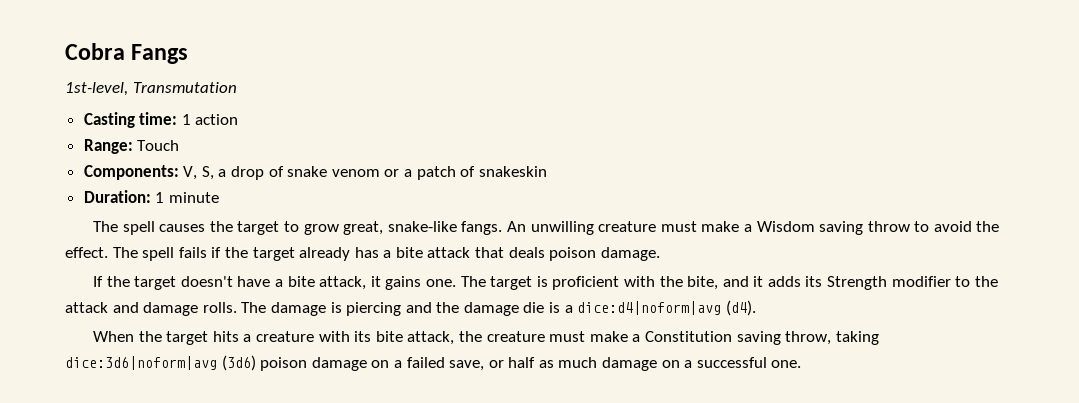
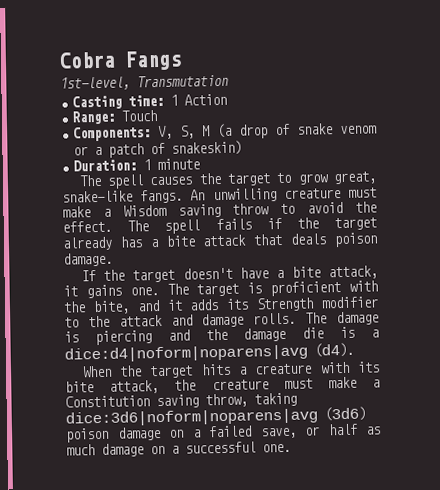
- Casting time: 1 action
+ Casting time: 1 Action
- Components: V, S, a drop of snake venom or a patch of snakeskin
+ Components: V, S, M (a drop of snake venom or a patch of snakeskin)
- The damage is piercing and the damage die is a dice:d4|noform|avg (d4).
+ The damage is piercing and the damage die is a dice:d4|noform|noparens|avg (d4).
- When the target hits a creature with its bite attack, the creature must make a Constitution saving throw, taking dice:3d6|noform|avg (3d6) poison damage on a failed save, or half as much damage on a successful one.
+ When the target hits a creature with its bite attack, the creature must make a Constitution saving throw, taking dice:3d6|noform|noparens|avg (3d6) poison damage on a failed save, or half as much damage on a successful one.

